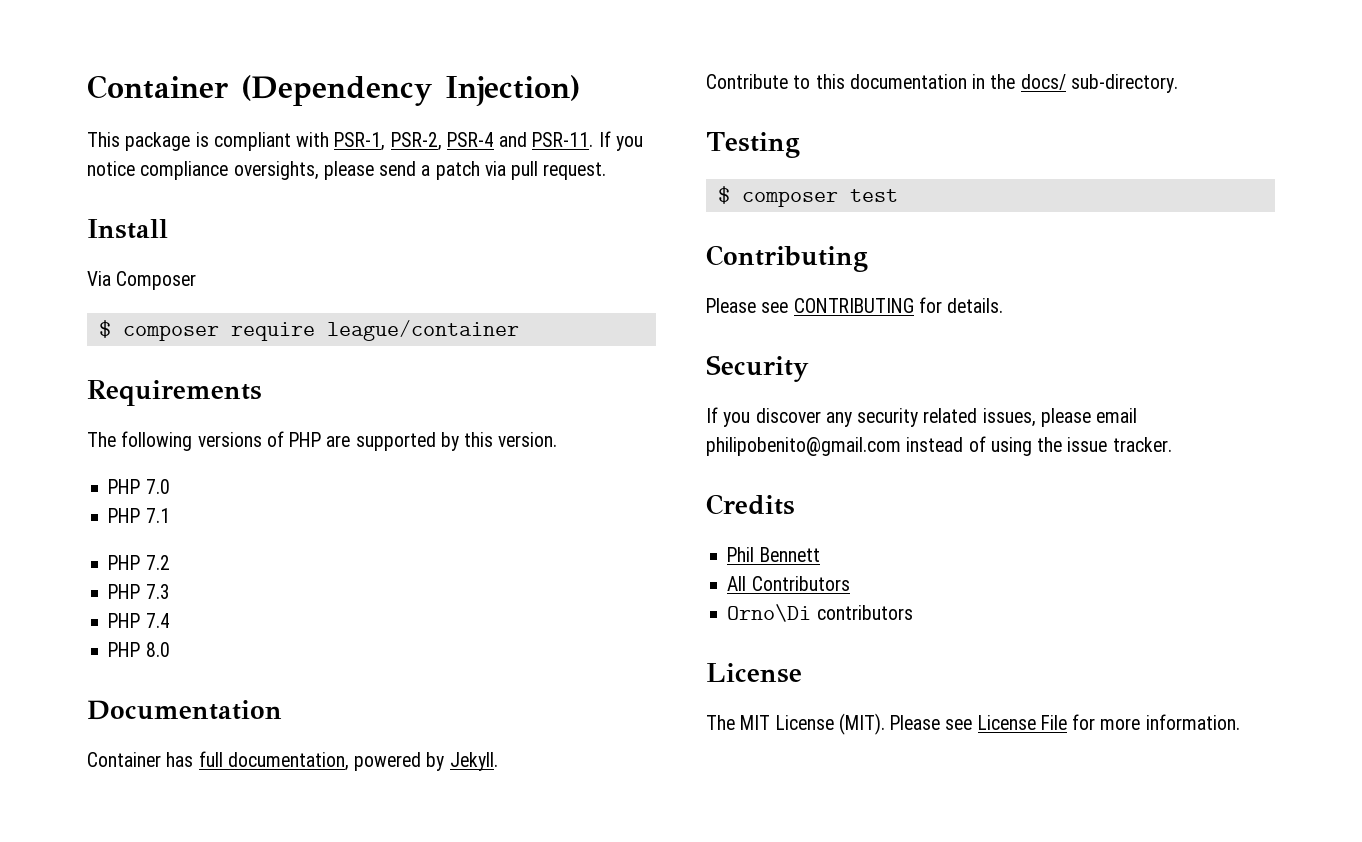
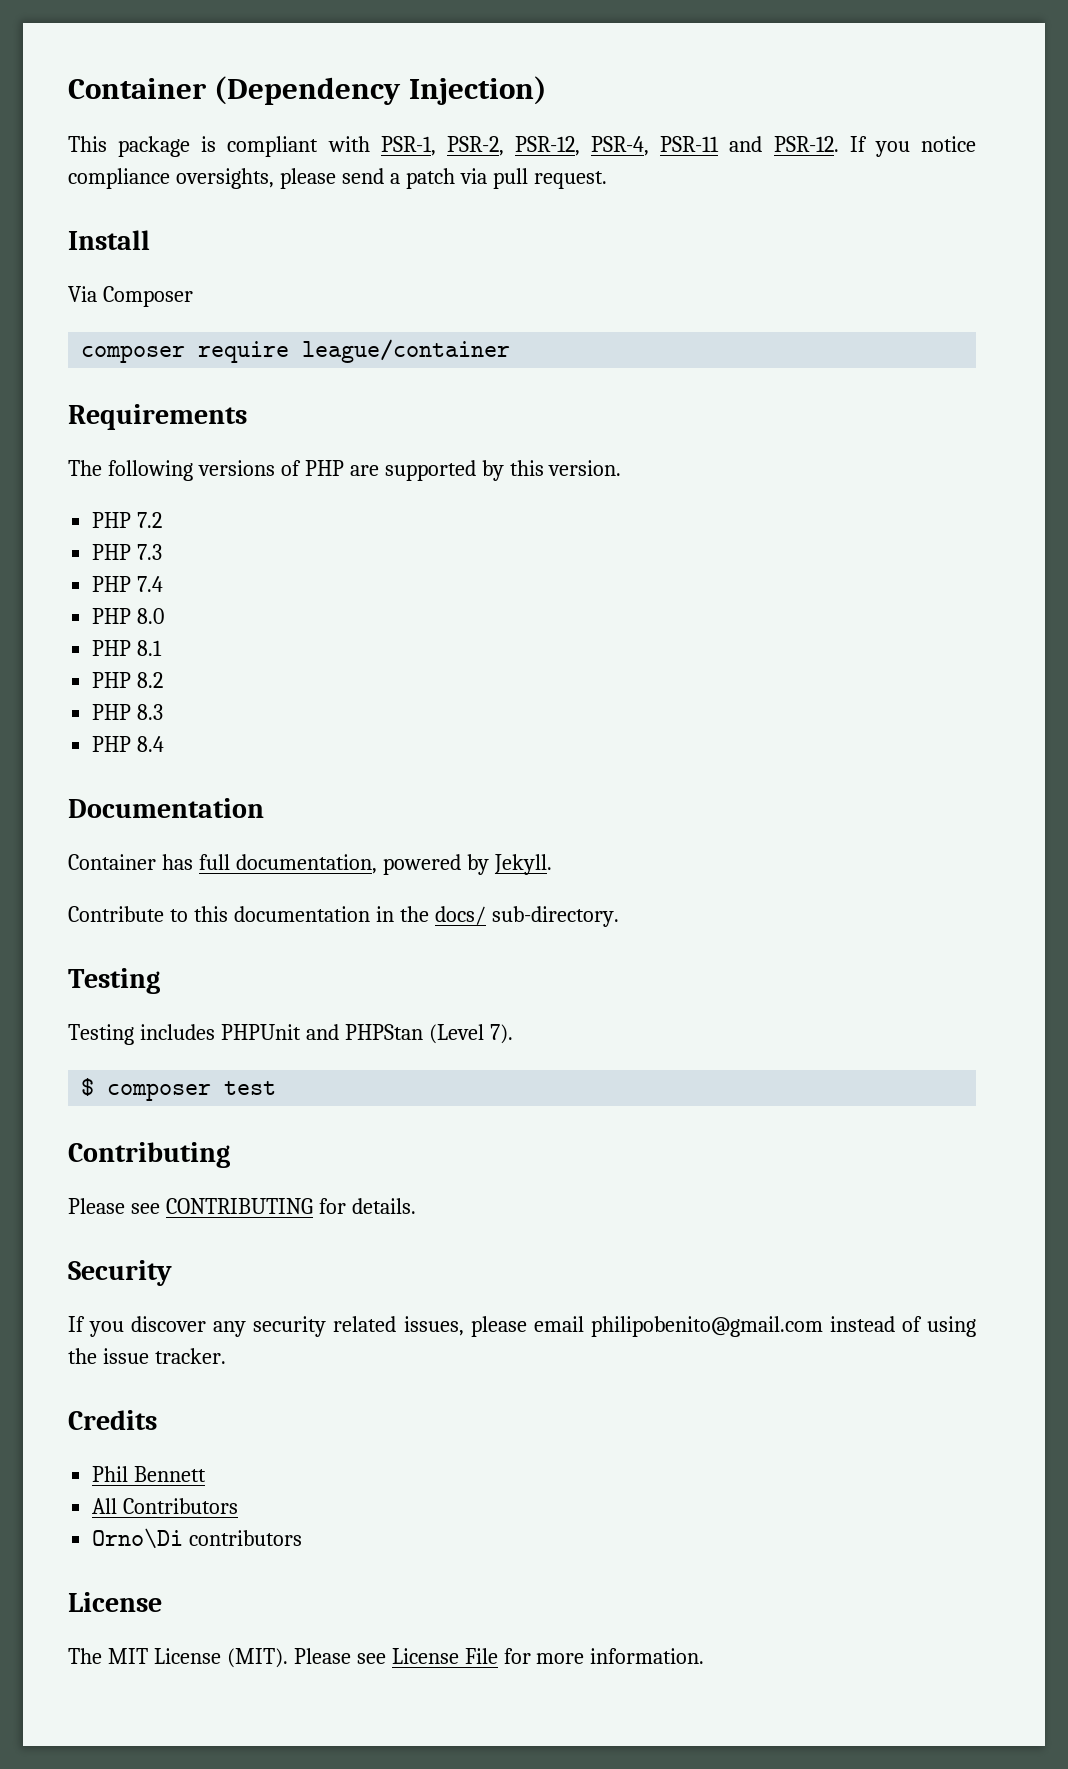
- This package is compliant with PSR-1, PSR-2, PSR-4 and PSR-11.
+ This package is compliant with PSR-1, PSR-2, PSR-12, PSR-4, PSR-11 and PSR-12.
- $ composer require league/container
+ composer require league/container
- PHP 7.0
- PHP 7.1
+ PHP 8.1
+ PHP 8.2
+ PHP 8.3
+ PHP 8.4
+ Testing includes PHPUnit and PHPStan (Level 7).

